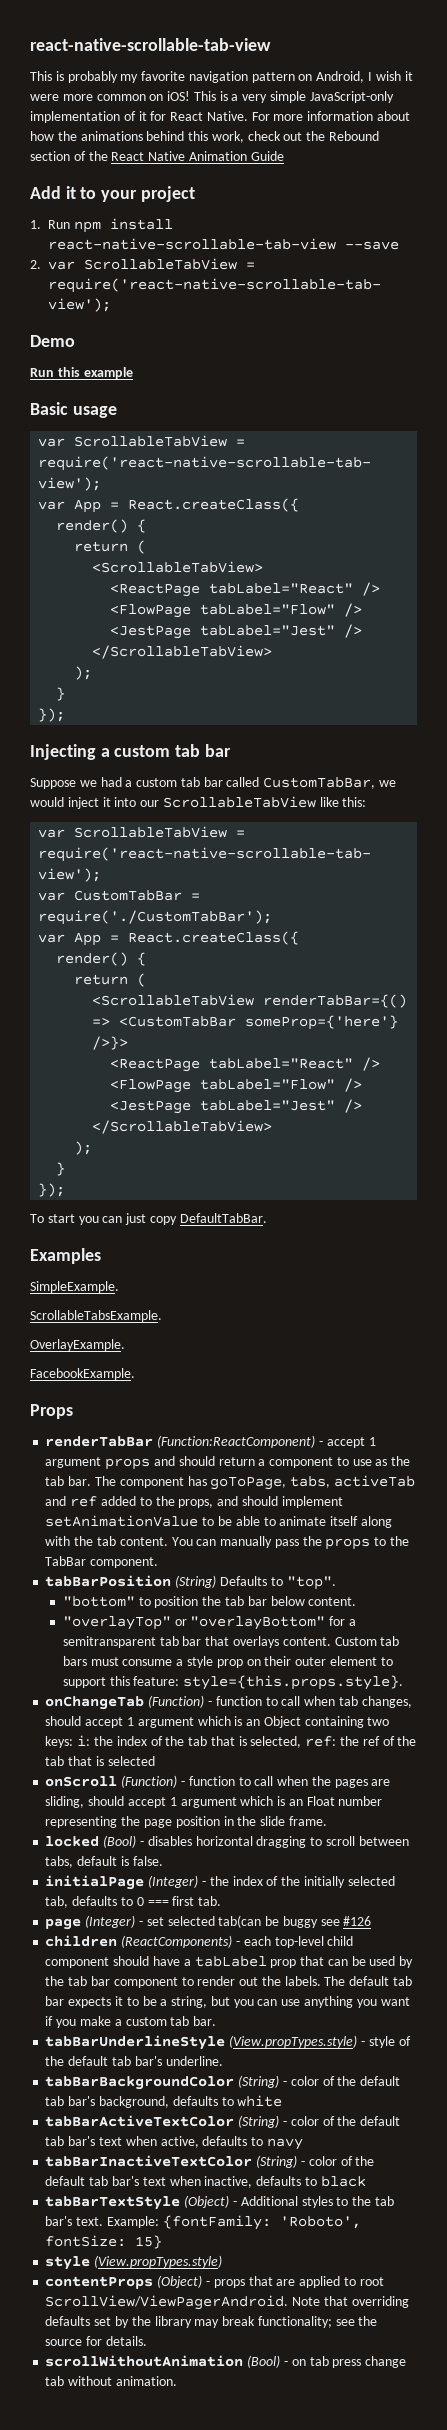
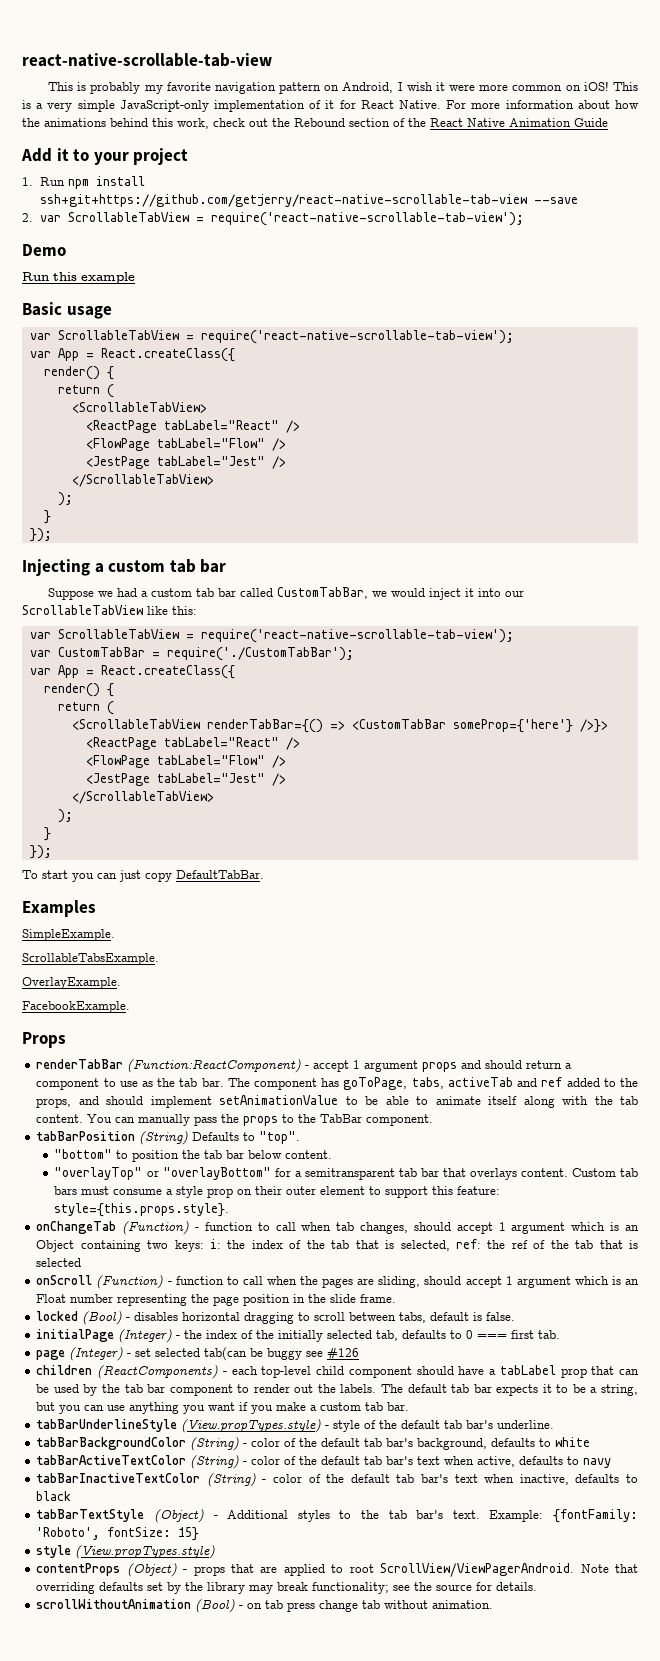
- 1. Run npm install react-native-scrollable-tab-view --save
+ 1. Run npm install ssh+git+https://github.com/getjerry/react-native-scrollable-tab-view --save

